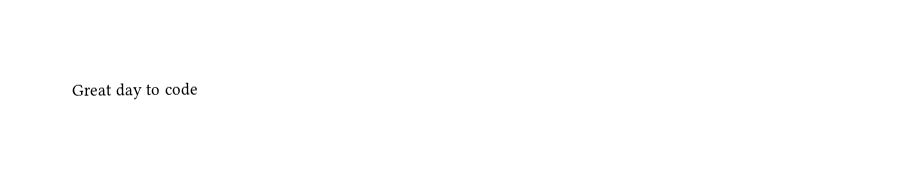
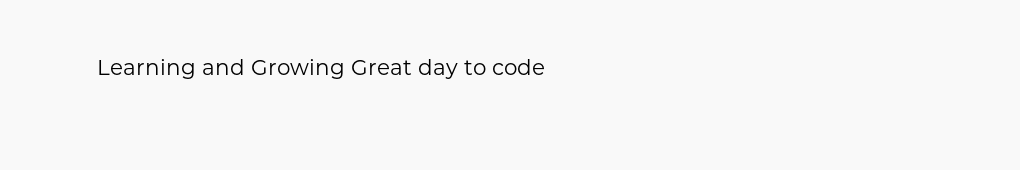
- Great day to code
+ Learning and Growing Great day to code

